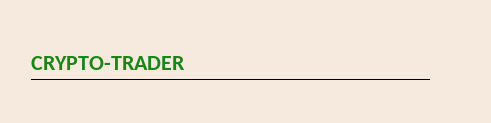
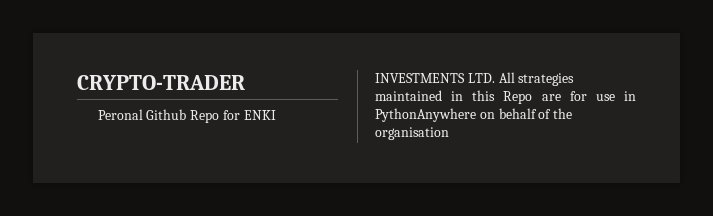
+ Peronal Github Repo for ENKI INVESTMENTS LTD. All strategies maintained in this Repo are for use in PythonAnywhere on behalf of the organisation

